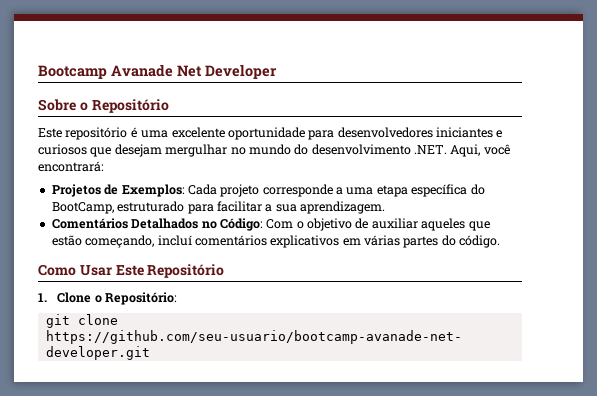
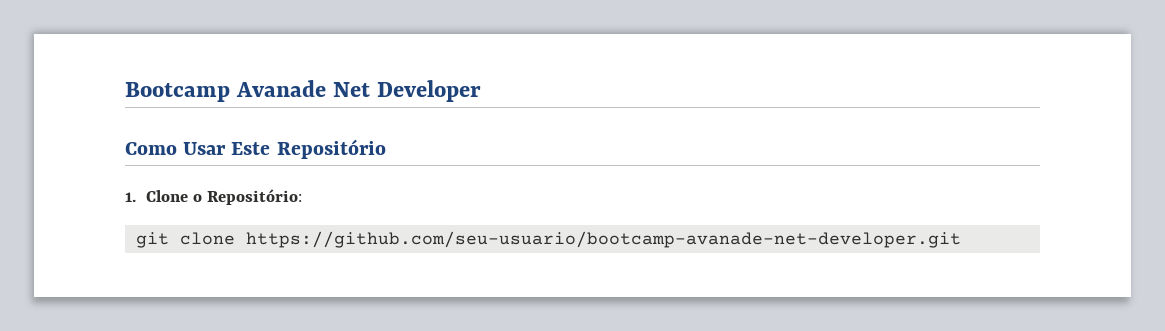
- Sobre o Repositório
- Este repositório é uma excelente oportunidade para desenvolvedores iniciantes e curiosos que desejam mergulhar no mundo do desenvolvimento .NET. Aqui, você encontrará:
- Projetos de Exemplos: Cada projeto corresponde a uma etapa específica do BootCamp, estruturado para facilitar a sua aprendizagem.
- Comentários Detalhados no Código: Com o objetivo de auxiliar aqueles que estão começando, incluí comentários explicativos em várias partes do código.

